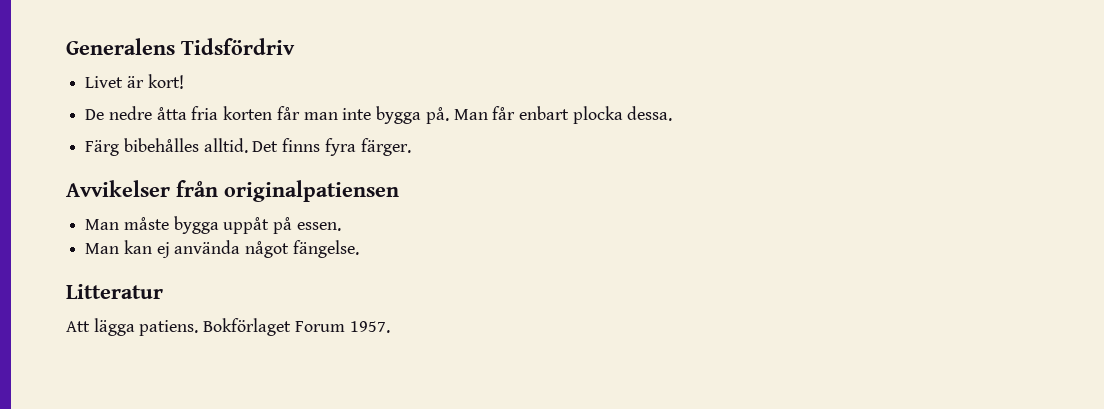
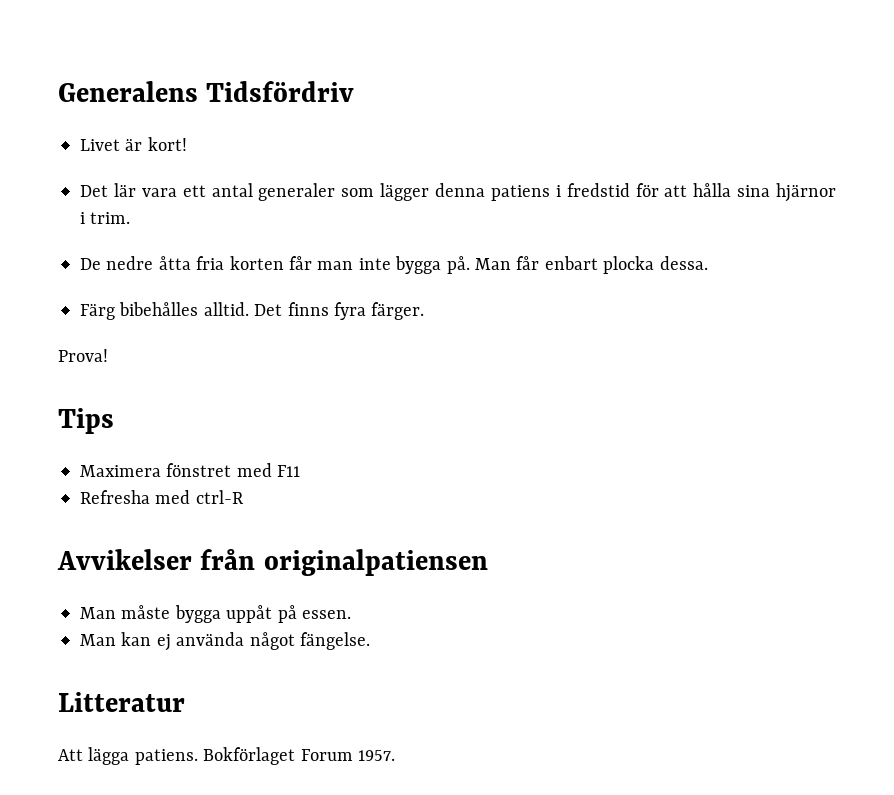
+ Det lär vara ett antal generaler som lägger denna patiens i fredstid för att hålla sina hjärnor i trim.
+ Prova!
+ Tips
+ Maximera fönstret med F11
+ Refresha med ctrl-R

